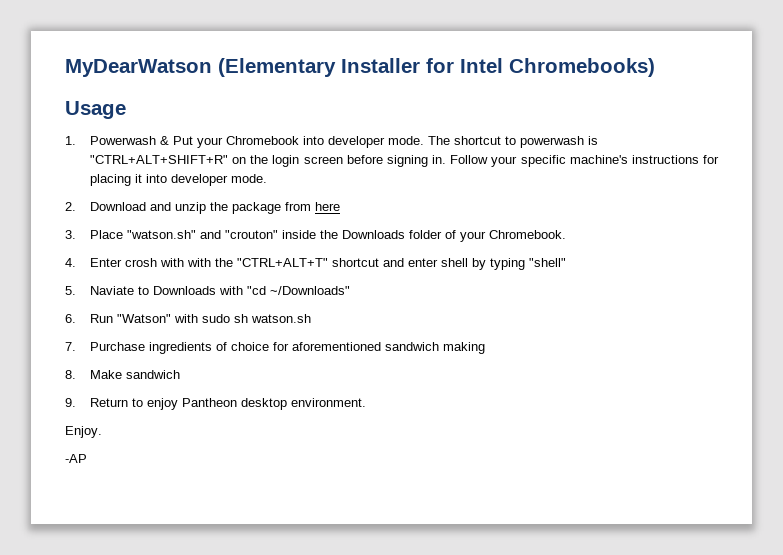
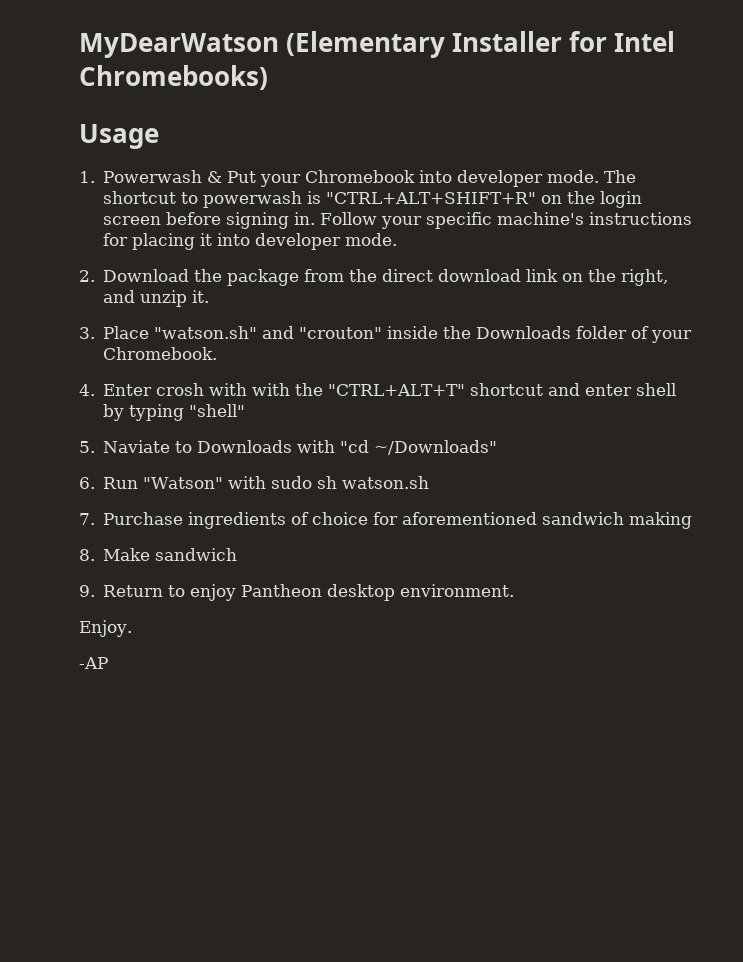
- 2. Download and unzip the package from here
+ 2. Download the package from the direct download link on the right, and unzip it.

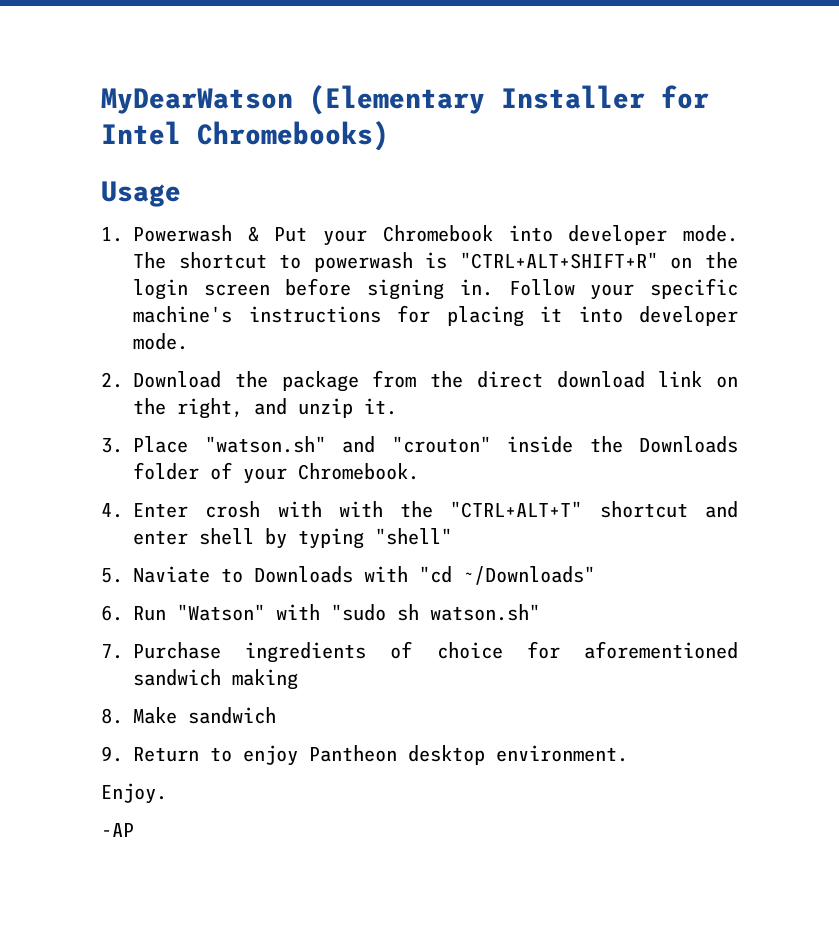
- 6. Run "Watson" with sudo sh watson.sh
+ 6. Run "Watson" with "sudo sh watson.sh"

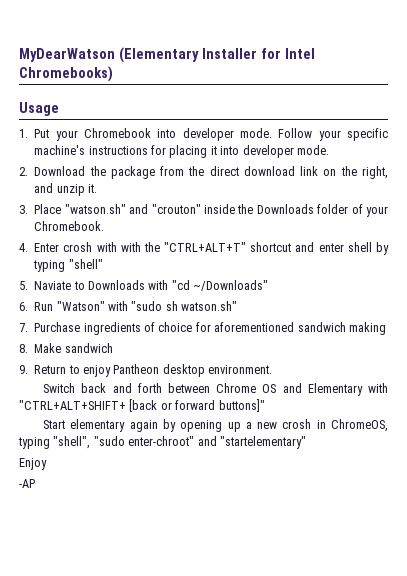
- 1. Powerwash & Put your Chromebook into developer mode.
+ 1. Put your Chromebook into developer mode.
- The shortcut to powerwash is "CTRL+ALT+SHIFT+R" on the login screen before signing in.
- Enjoy.
+ Switch back and forth between Chrome OS and Elementary with "CTRL+ALT+SHIFT+ [back or forward buttons]"
+ Start elementary again by opening up a new crosh in ChromeOS, typing "shell", "sudo enter-chroot" and "startelementary"
+ Enjoy

